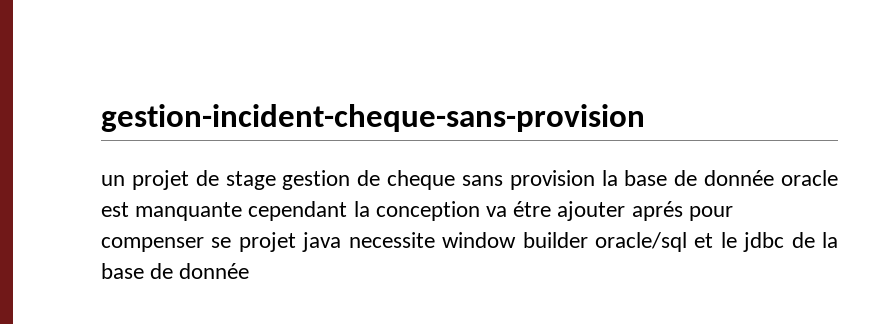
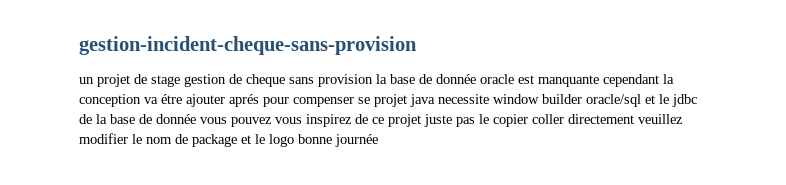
- un projet de stage gestion de cheque sans provision la base de donnée oracle est manquante cependant la conception va étre ajouter aprés pour compenser se projet java necessite window builder oracle/sql et le jdbc de la base de donnée
+ un projet de stage gestion de cheque sans provision la base de donnée oracle est manquante cependant la conception va étre ajouter aprés pour compenser se projet java necessite window builder oracle/sql et le jdbc de la base de donnée vous pouvez vous inspirez de ce projet juste pas le copier coller directement veuillez modifier le nom de package et le logo bonne journée

